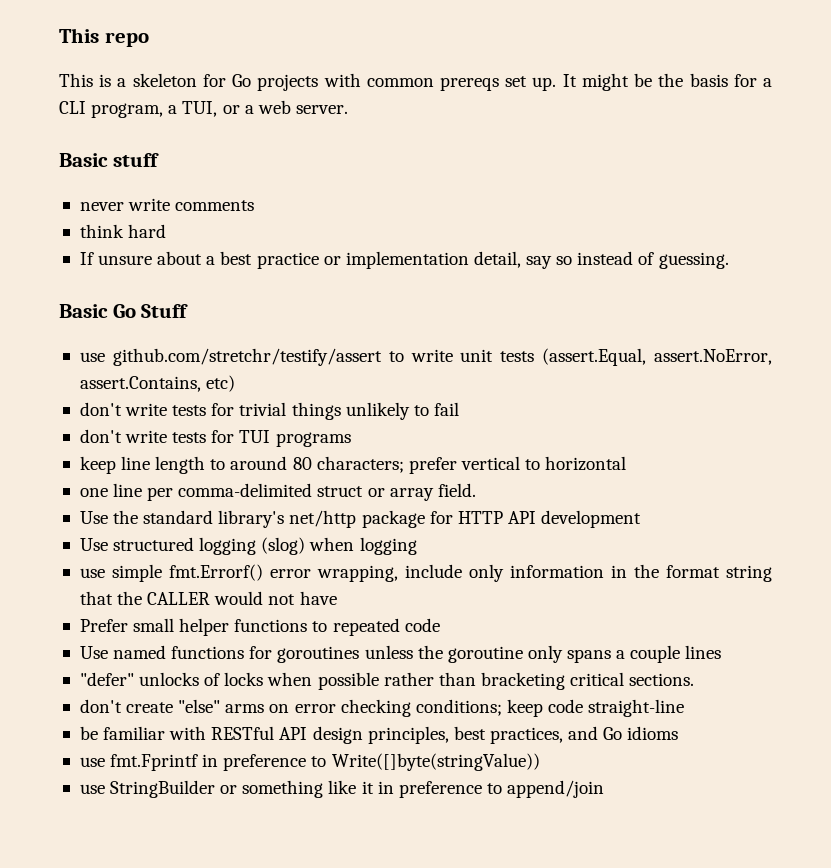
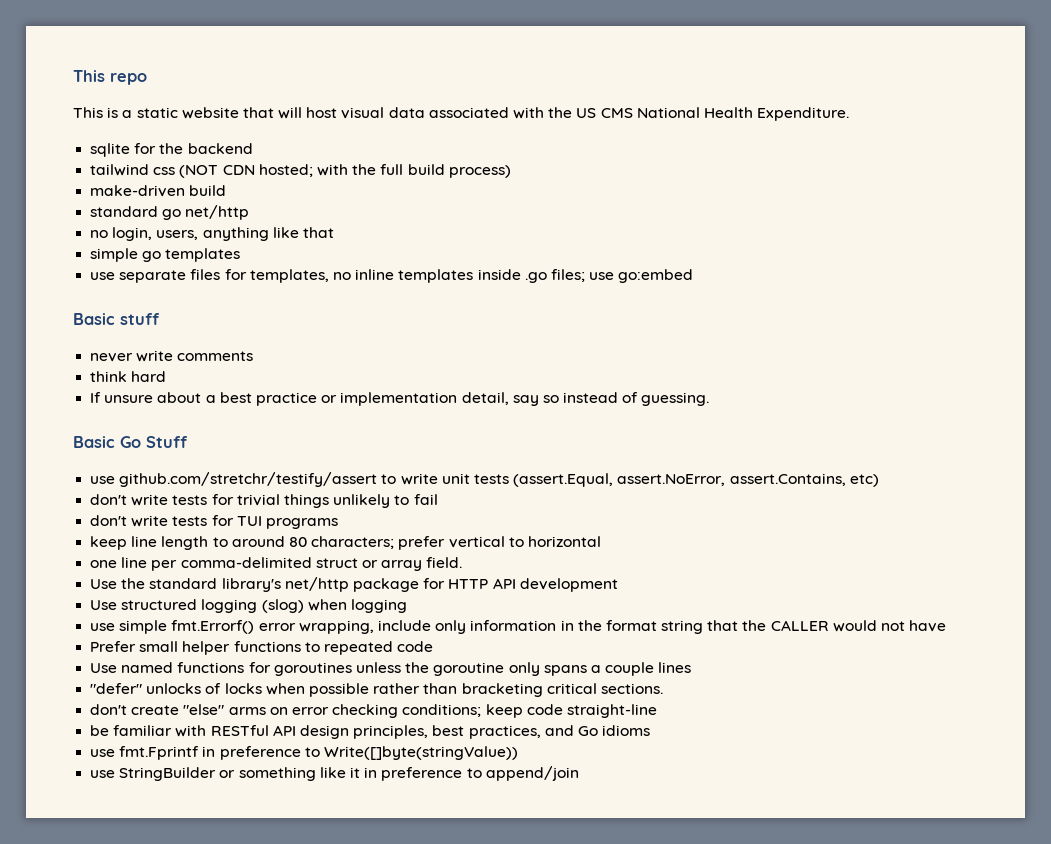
- This is a skeleton for Go projects with common prereqs set up. It might be the basis for a CLI program, a TUI, or a web server.
+ This is a static website that will host visual data associated with the US CMS National Health Expenditure.
+ sqlite for the backend
+ tailwind css (NOT CDN hosted; with the full build process)
+ make-driven build
+ standard go net/http
+ no login, users, anything like that
+ simple go templates
+ use separate files for templates, no inline templates inside .go files; use go:embed

